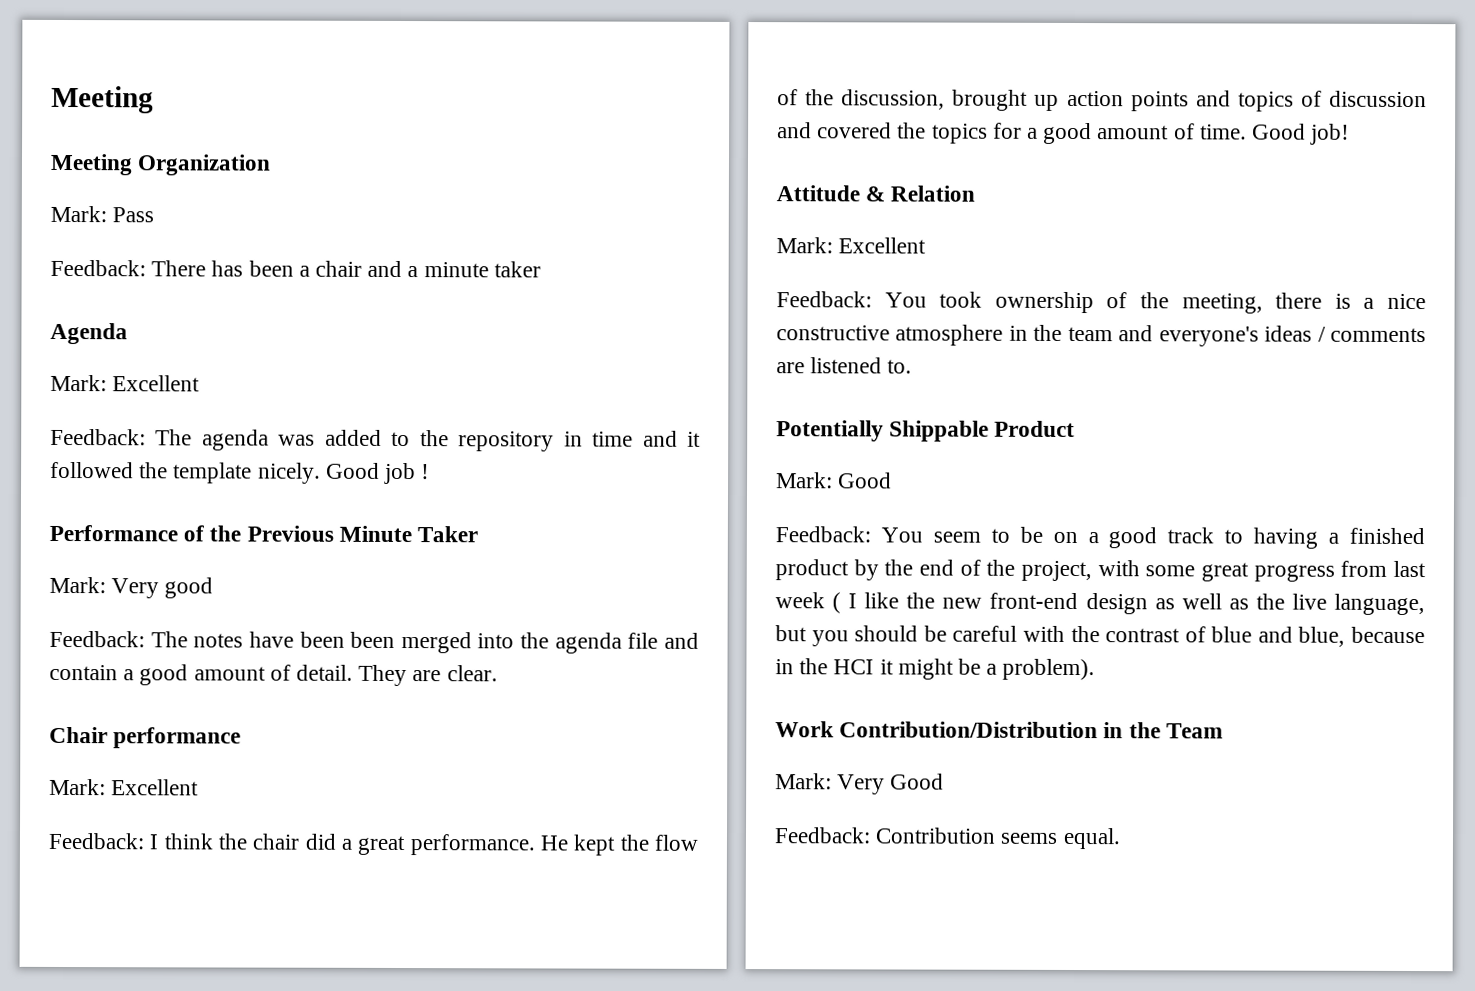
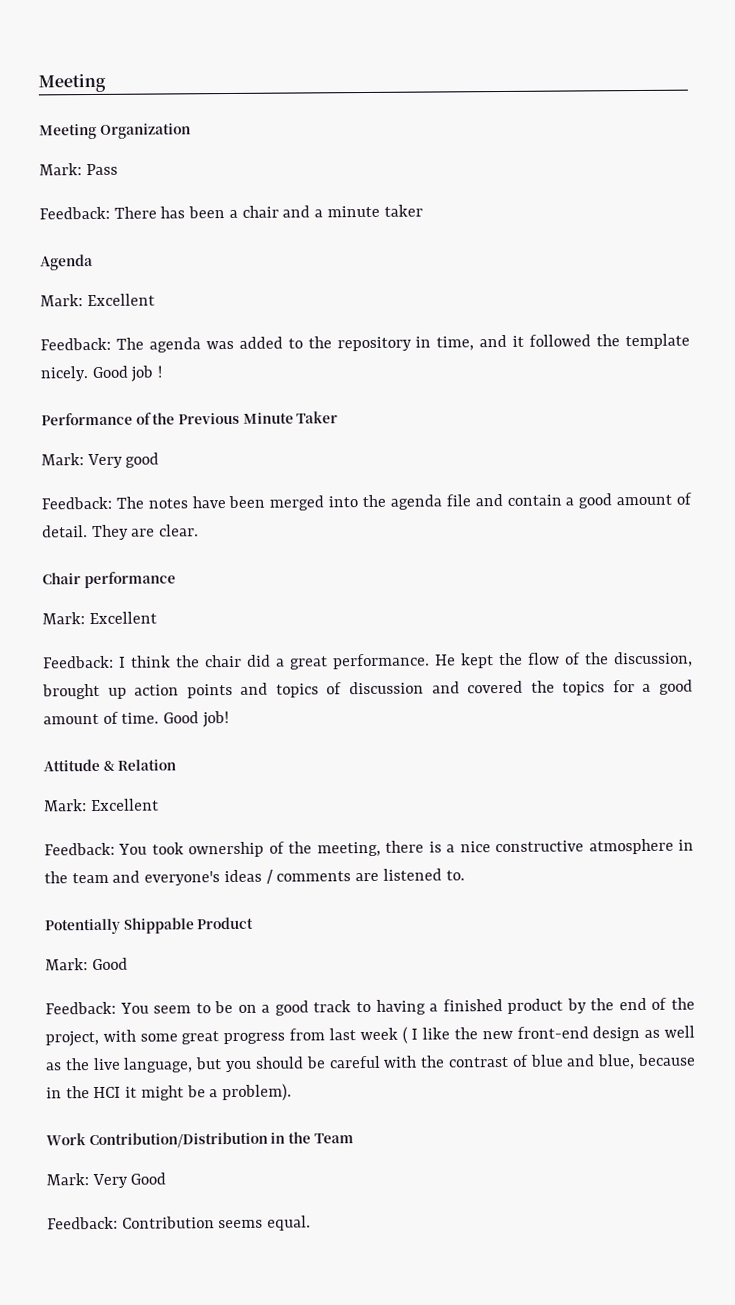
- Feedback: The agenda was added to the repository in time and it followed the template nicely.
+ Feedback: The agenda was added to the repository in time, and it followed the template nicely.
- Feedback: The notes have been been merged into the agenda file and contain a good amount of detail.
+ Feedback: The notes have been merged into the agenda file and contain a good amount of detail.

